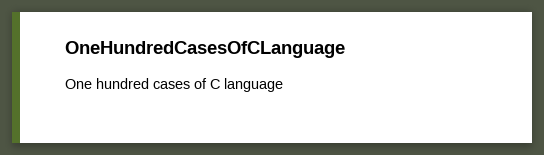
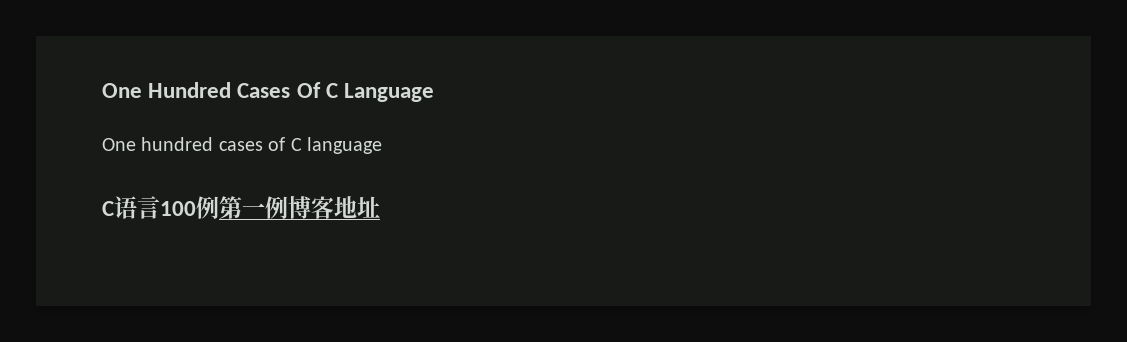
- OneHundredCasesOfCLanguage
+ One Hundred Cases Of C Language
+ C语言100例第一例博客地址

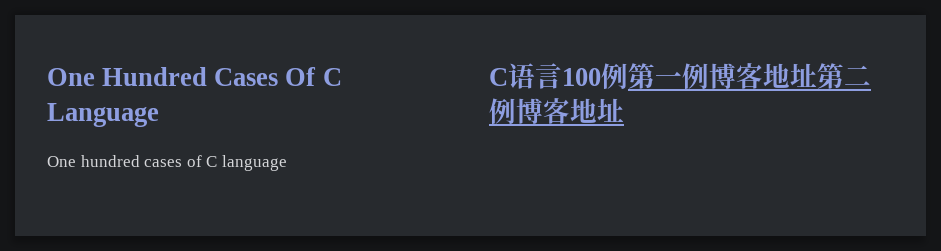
- C语言100例第一例博客地址
+ C语言100例第一例博客地址第二例博客地址

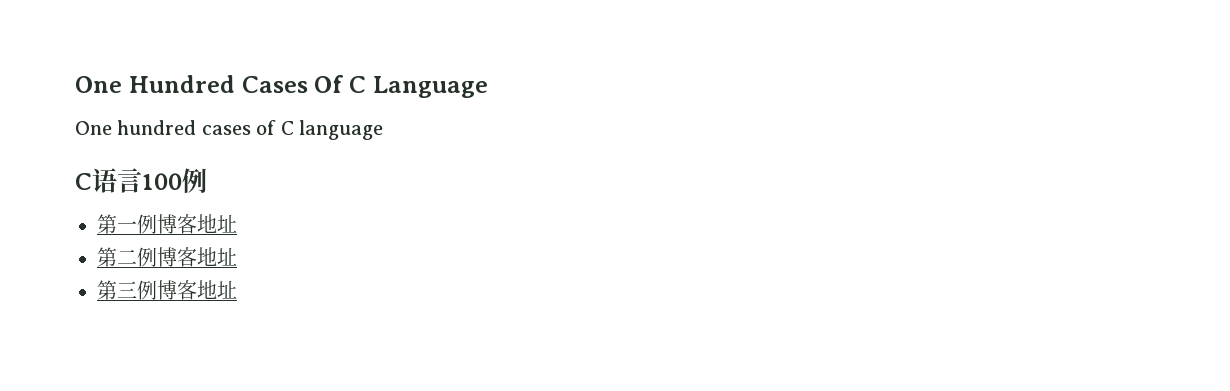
- C语言100例第一例博客地址第二例博客地址
+ C语言100例
+ 第一例博客地址
+ 第二例博客地址
+ 第三例博客地址

